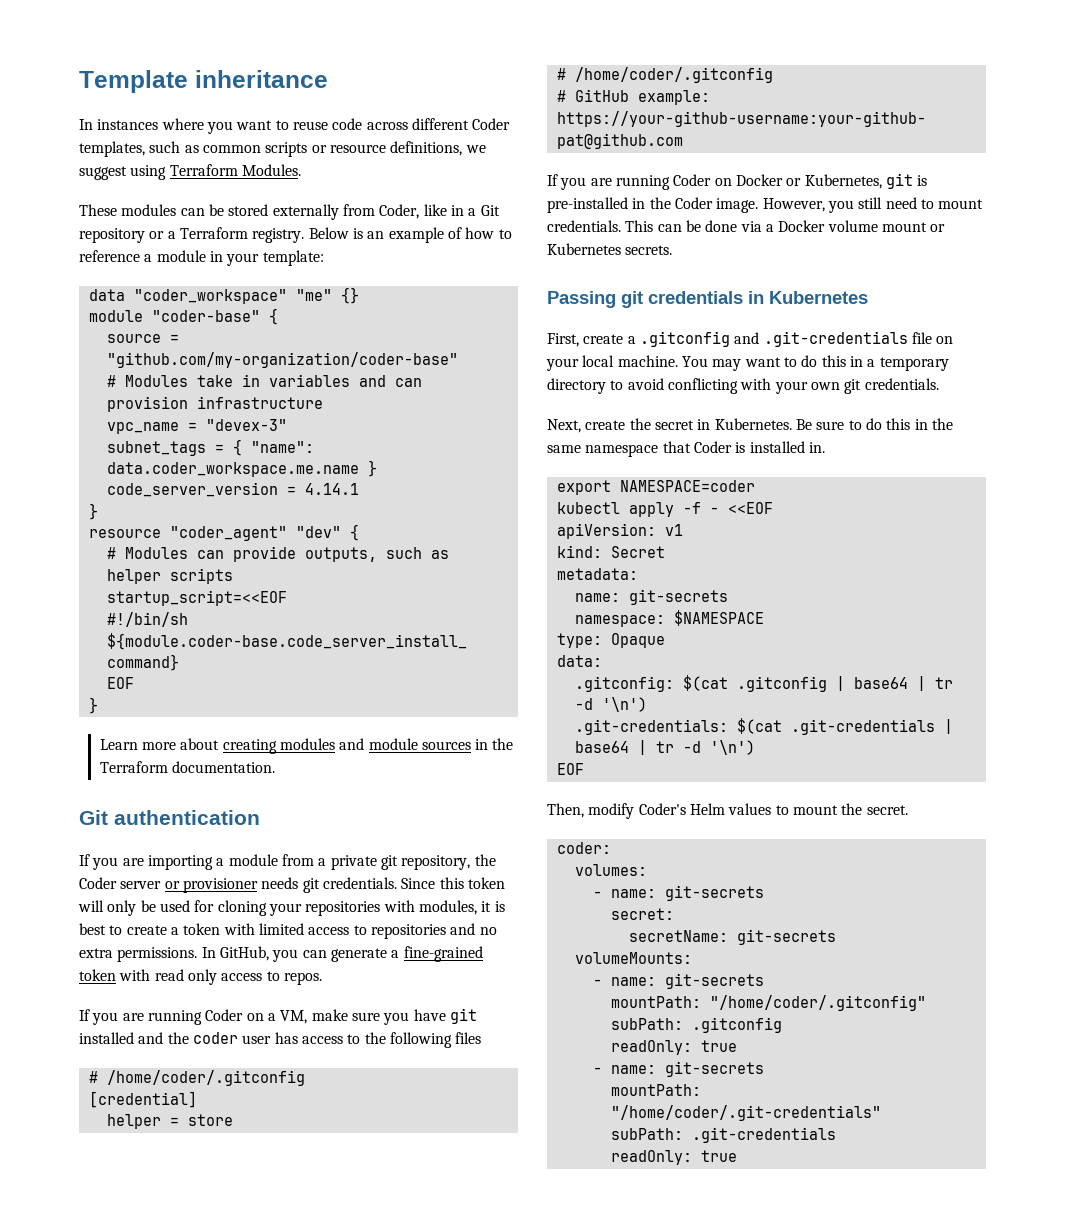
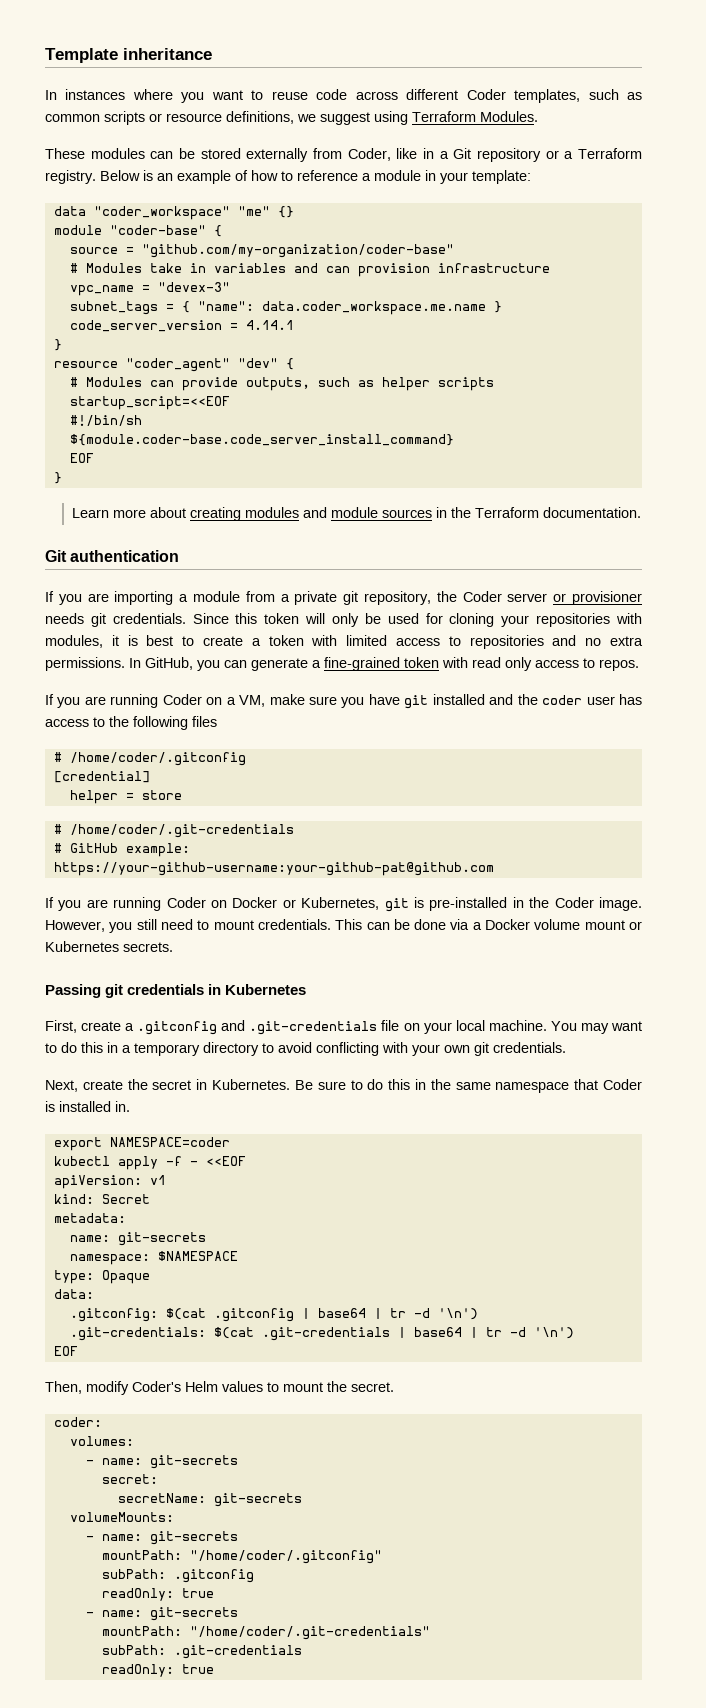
  helper = store
- # /home/coder/.gitconfig
+ # /home/coder/.git-credentials

